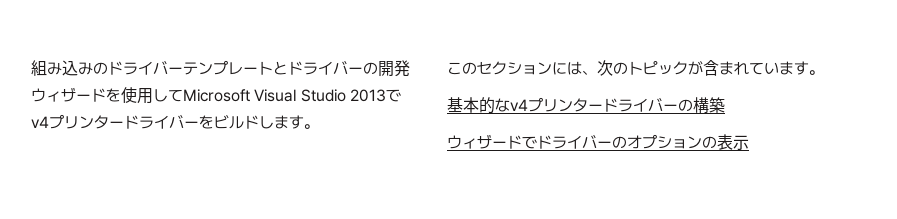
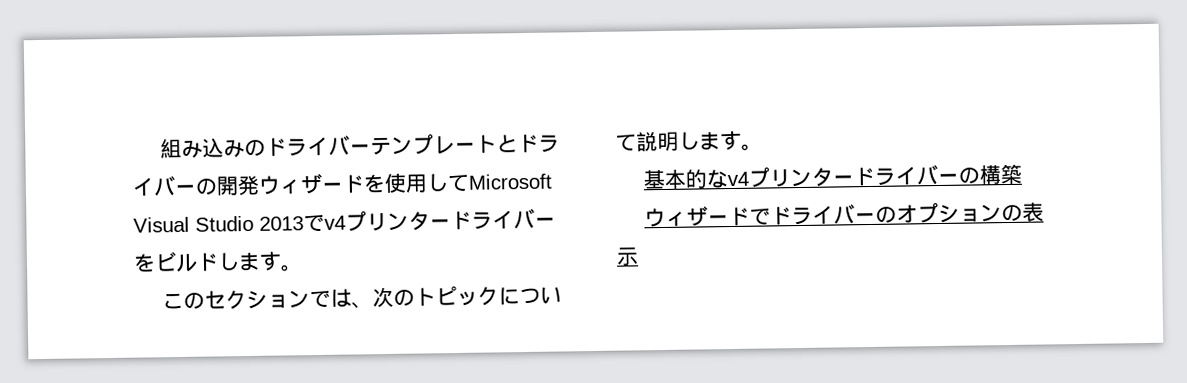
- このセクションには、次のトピックが含まれています。
+ このセクションでは、次のトピックについて説明します。

